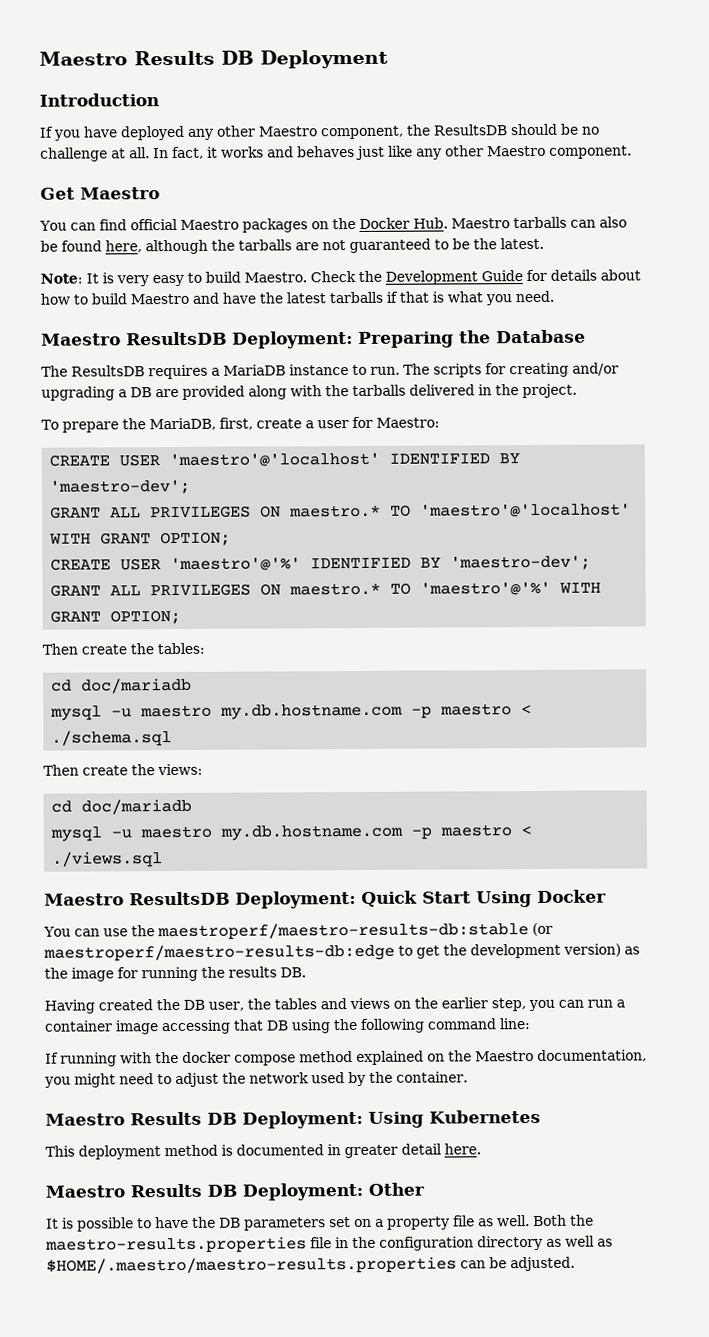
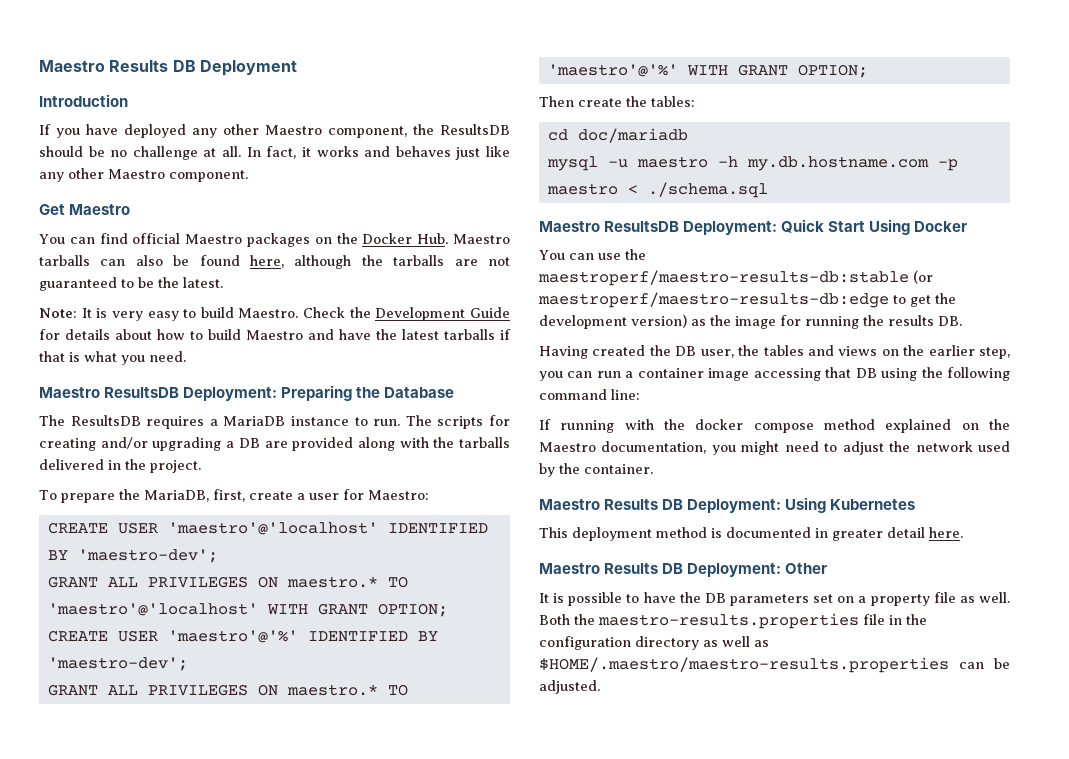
- mysql -u maestro my.db.hostname.com -p maestro < ./schema.sql
+ mysql -u maestro -h my.db.hostname.com -p maestro < ./schema.sql
- Then create the views:
- cd doc/mariadb
- mysql -u maestro my.db.hostname.com -p maestro < ./views.sql

